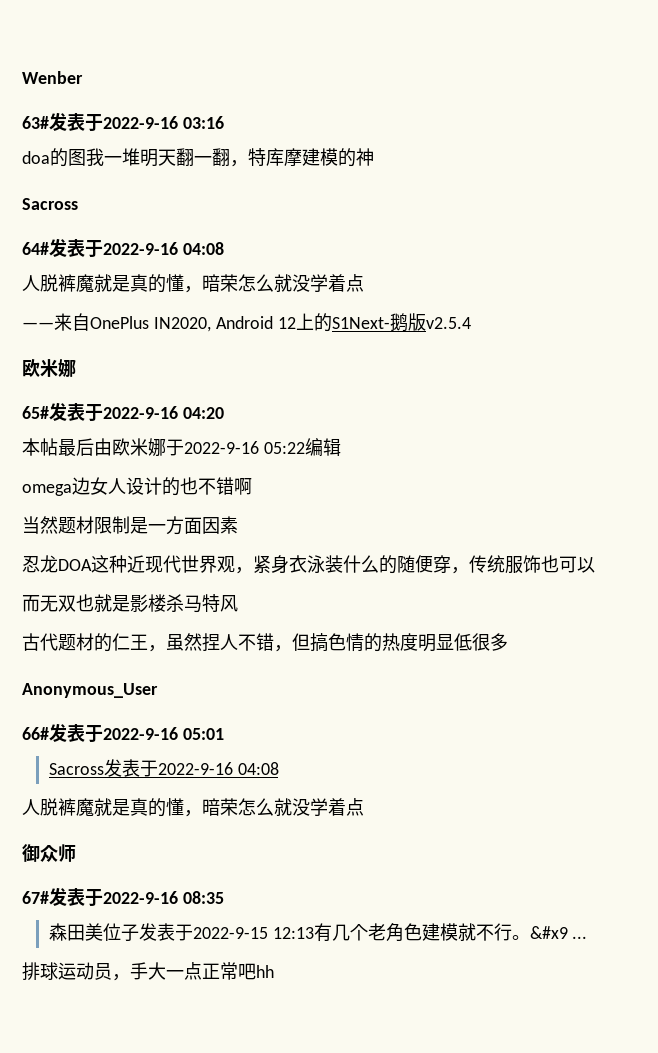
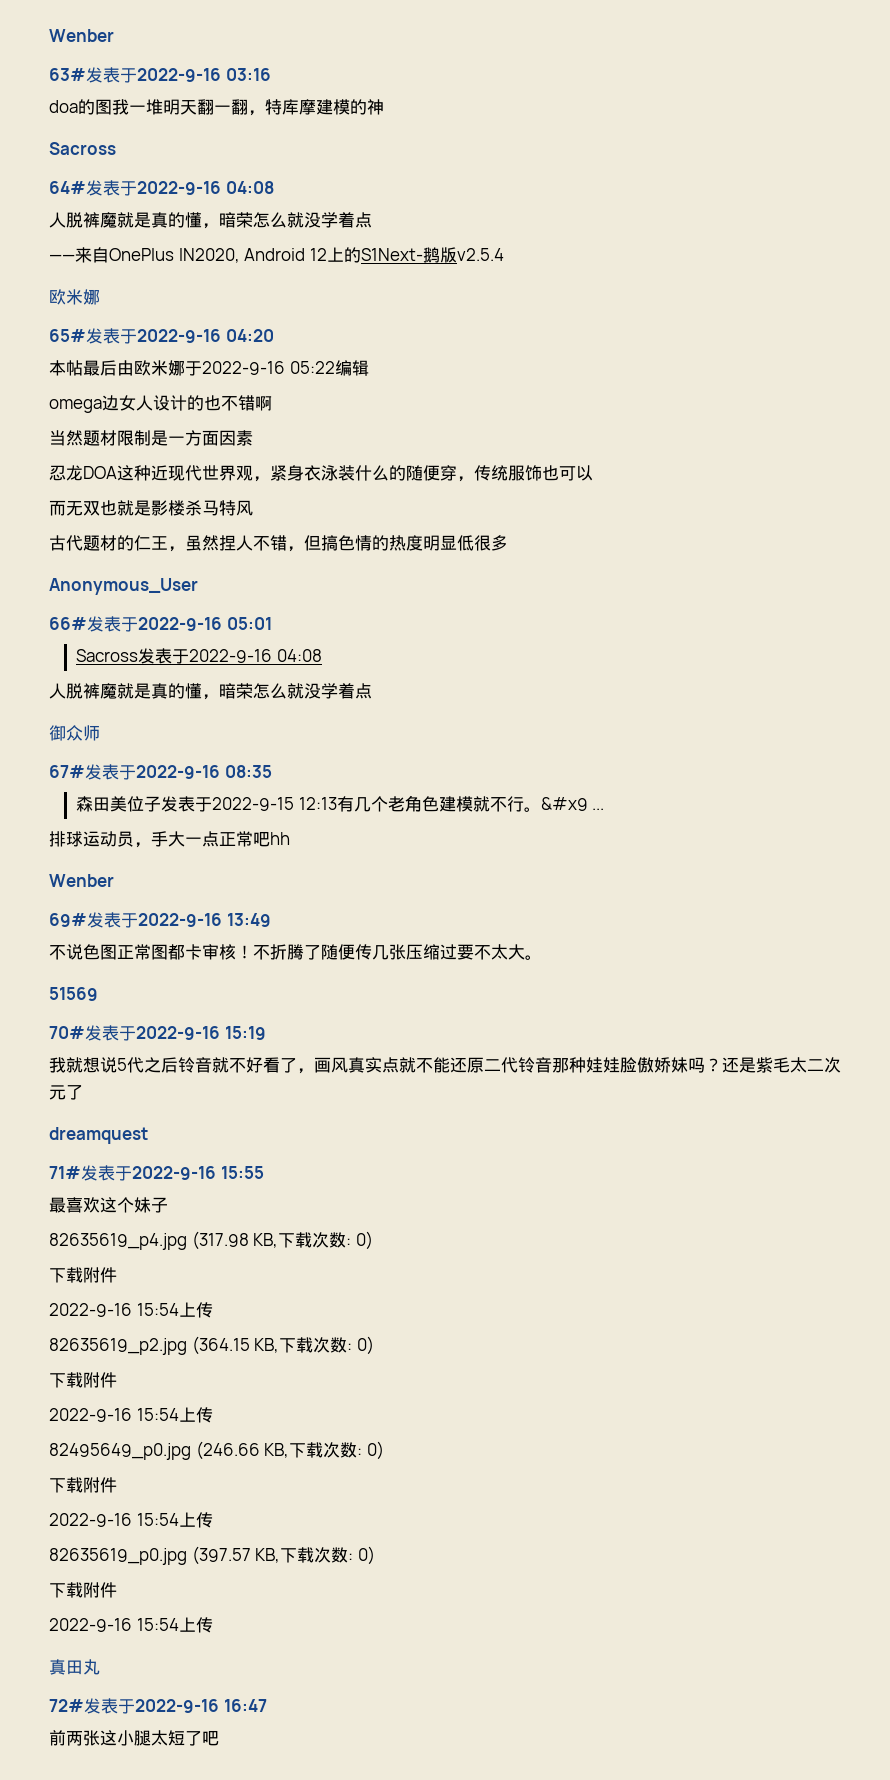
  排球运动员，手大一点正常吧hh
+ Wenber
+ 69#发表于2022-9-16 13:49
+ 不说色图正常图都卡审核！不折腾了随便传几张压缩过要不太大。
+ 51569
+ 70#发表于2022-9-16 15:19
+ 我就想说5代之后铃音就不好看了，画风真实点就不能还原二代铃音那种娃娃脸傲娇妹吗？还是紫毛太二次元了
+ dreamquest
+ 71#发表于2022-9-16 15:55
+ 最喜欢这个妹子
+ 82635619_p4.jpg (317.98 KB,下载次数: 0)
+ 下载附件
+ 2022-9-16 15:54上传
+ 82635619_p2.jpg (364.15 KB,下载次数: 0)
+ 下载附件
+ 2022-9-16 15:54上传
+ 82495649_p0.jpg (246.66 KB,下载次数: 0)
+ 下载附件
+ 2022-9-16 15:54上传
+ 82635619_p0.jpg (397.57 KB,下载次数: 0)
+ 下载附件
+ 2022-9-16 15:54上传
+ 真田丸
+ 72#发表于2022-9-16 16:47
+ 前两张这小腿太短了吧

